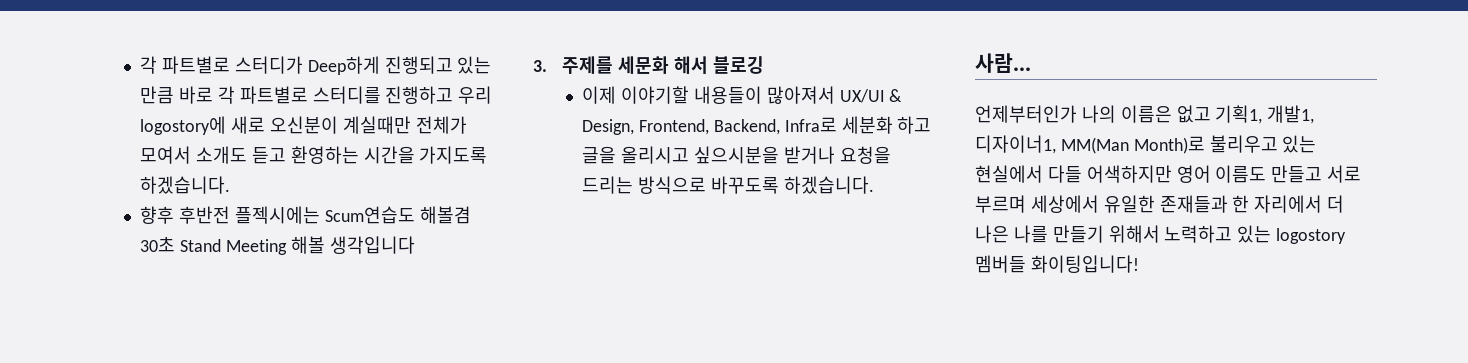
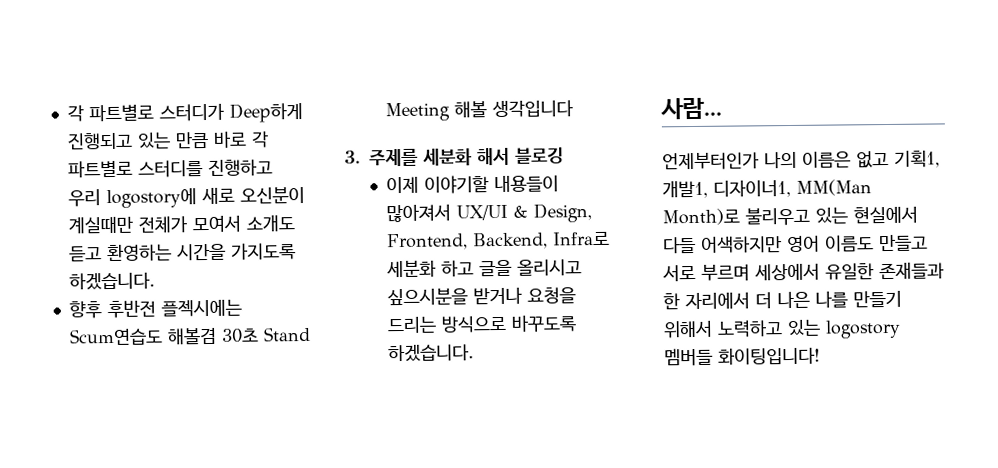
- 3. 주제를 세문화 해서 블로깅
+ 3. 주제를 세분화 해서 블로깅

